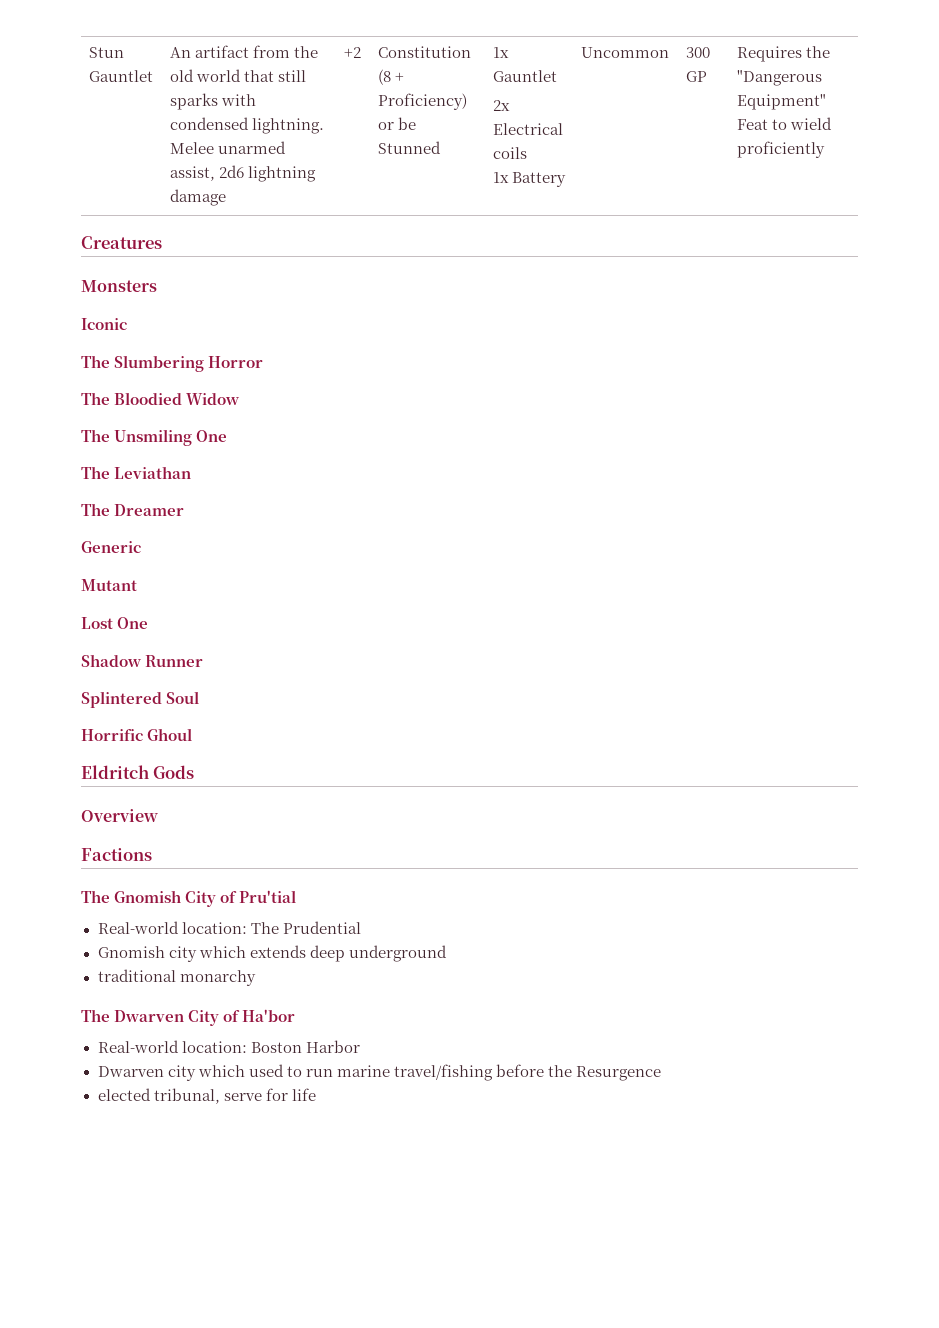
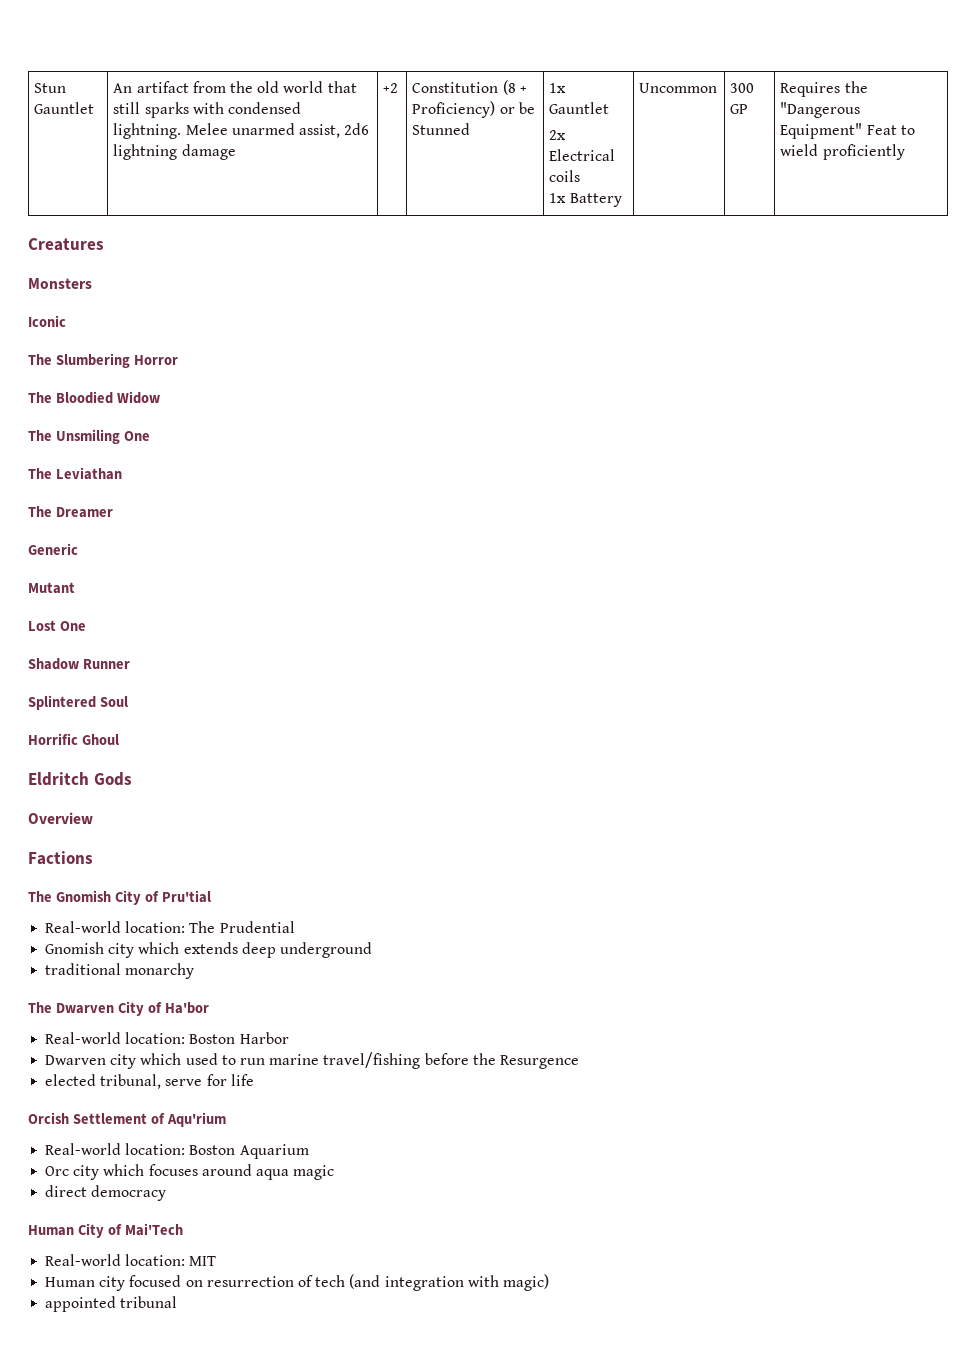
+ Orcish Settlement of Aqu'rium
+ Real-world location: Boston Aquarium
+ Orc city which focuses around aqua magic
+ direct democracy
+ Human City of Mai'Tech
+ Real-world location: MIT
+ Human city focused on resurrection of tech (and integration with magic)
+ appointed tribunal

